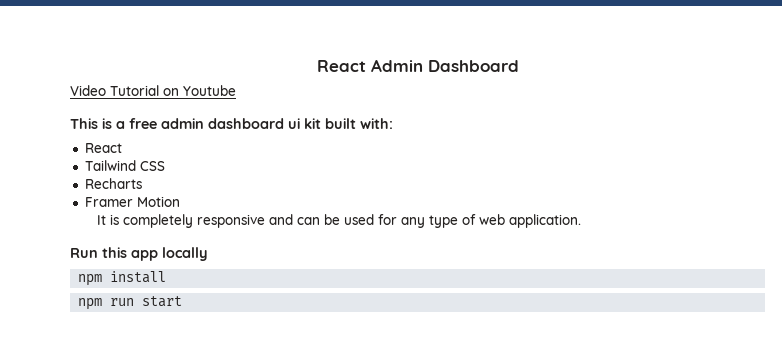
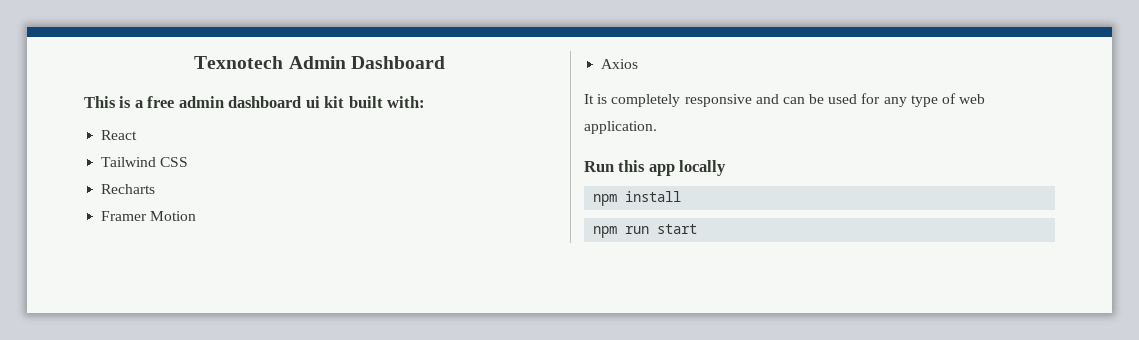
- React Admin Dashboard
+ Texnotech Admin Dashboard
- Video Tutorial on Youtube
+ Axios

